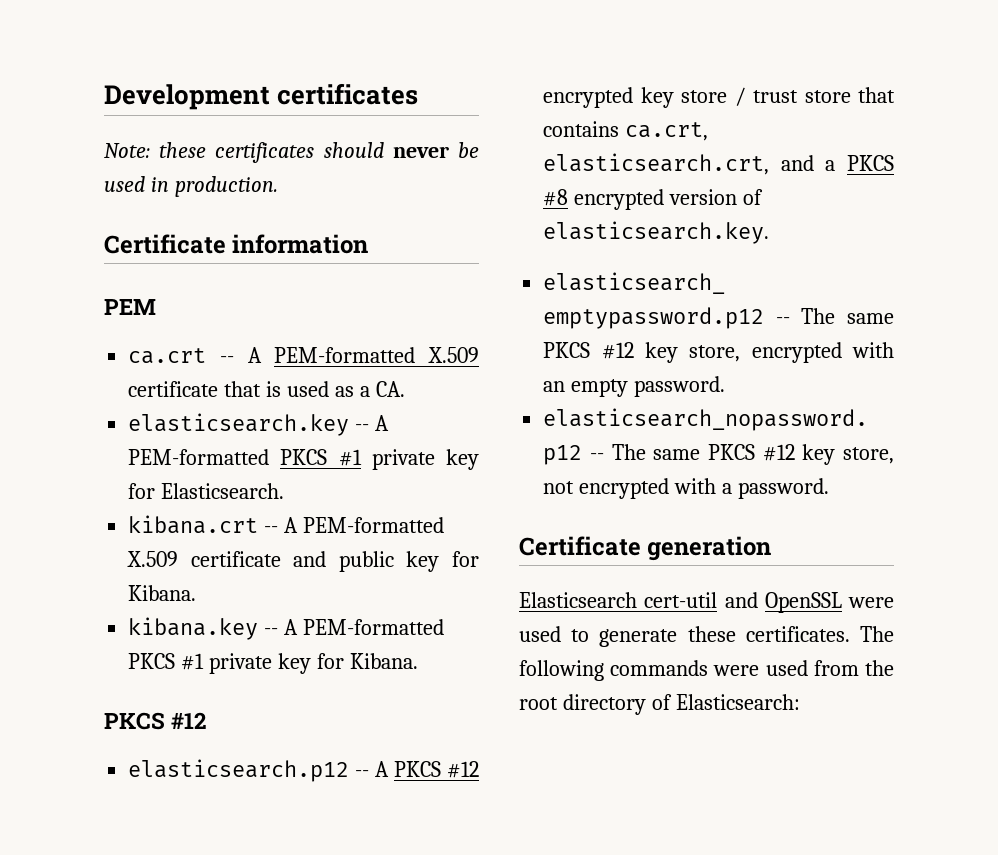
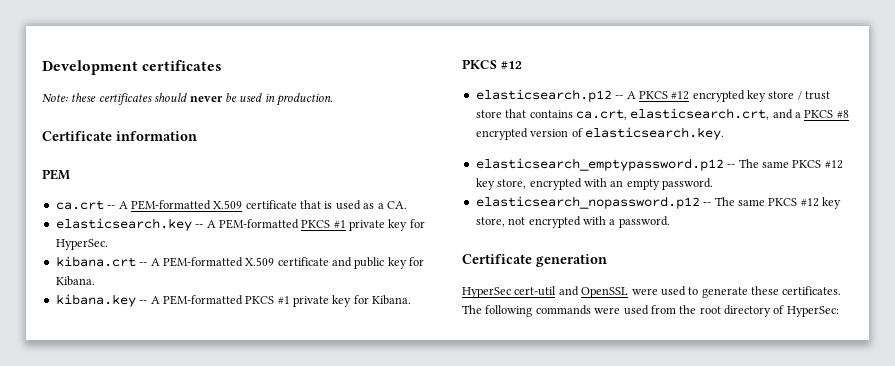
- elasticsearch.key -- A PEM-formatted PKCS #1 private key for Elasticsearch.
+ elasticsearch.key -- A PEM-formatted PKCS #1 private key for HyperSec.
- Elasticsearch cert-util and OpenSSL were used to generate these certificates.
+ HyperSec cert-util and OpenSSL were used to generate these certificates.
- The following commands were used from the root directory of Elasticsearch:
+ The following commands were used from the root directory of HyperSec:

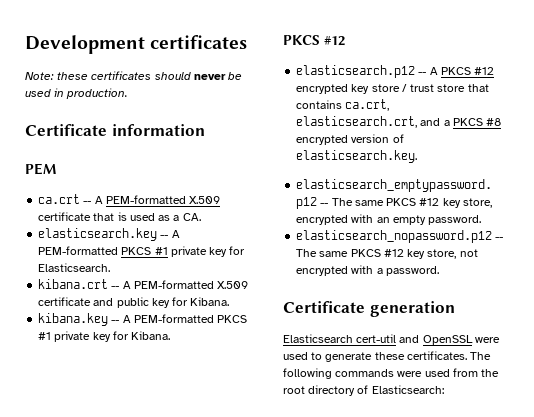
- elasticsearch.key -- A PEM-formatted PKCS #1 private key for HyperSec.
+ elasticsearch.key -- A PEM-formatted PKCS #1 private key for Elasticsearch.
- HyperSec cert-util and OpenSSL were used to generate these certificates.
+ Elasticsearch cert-util and OpenSSL were used to generate these certificates.
- The following commands were used from the root directory of HyperSec:
+ The following commands were used from the root directory of Elasticsearch:

